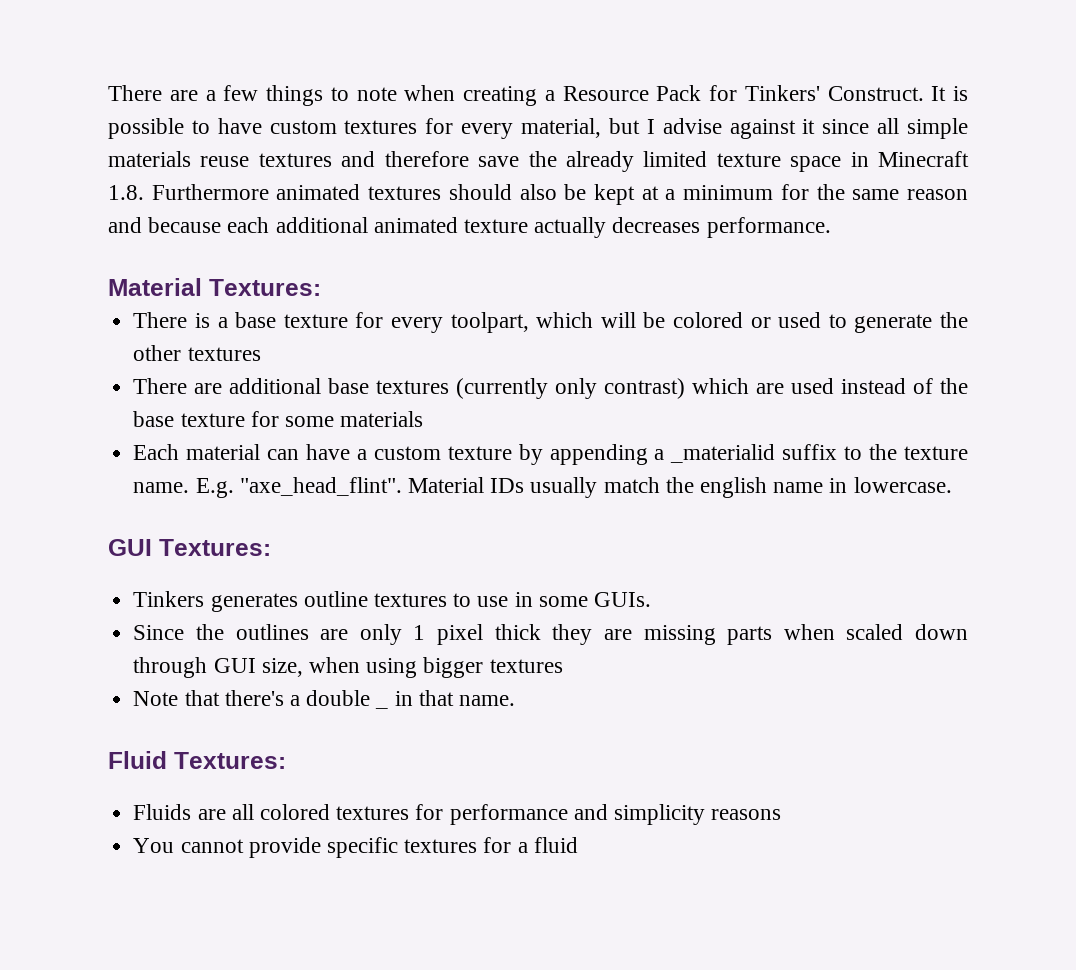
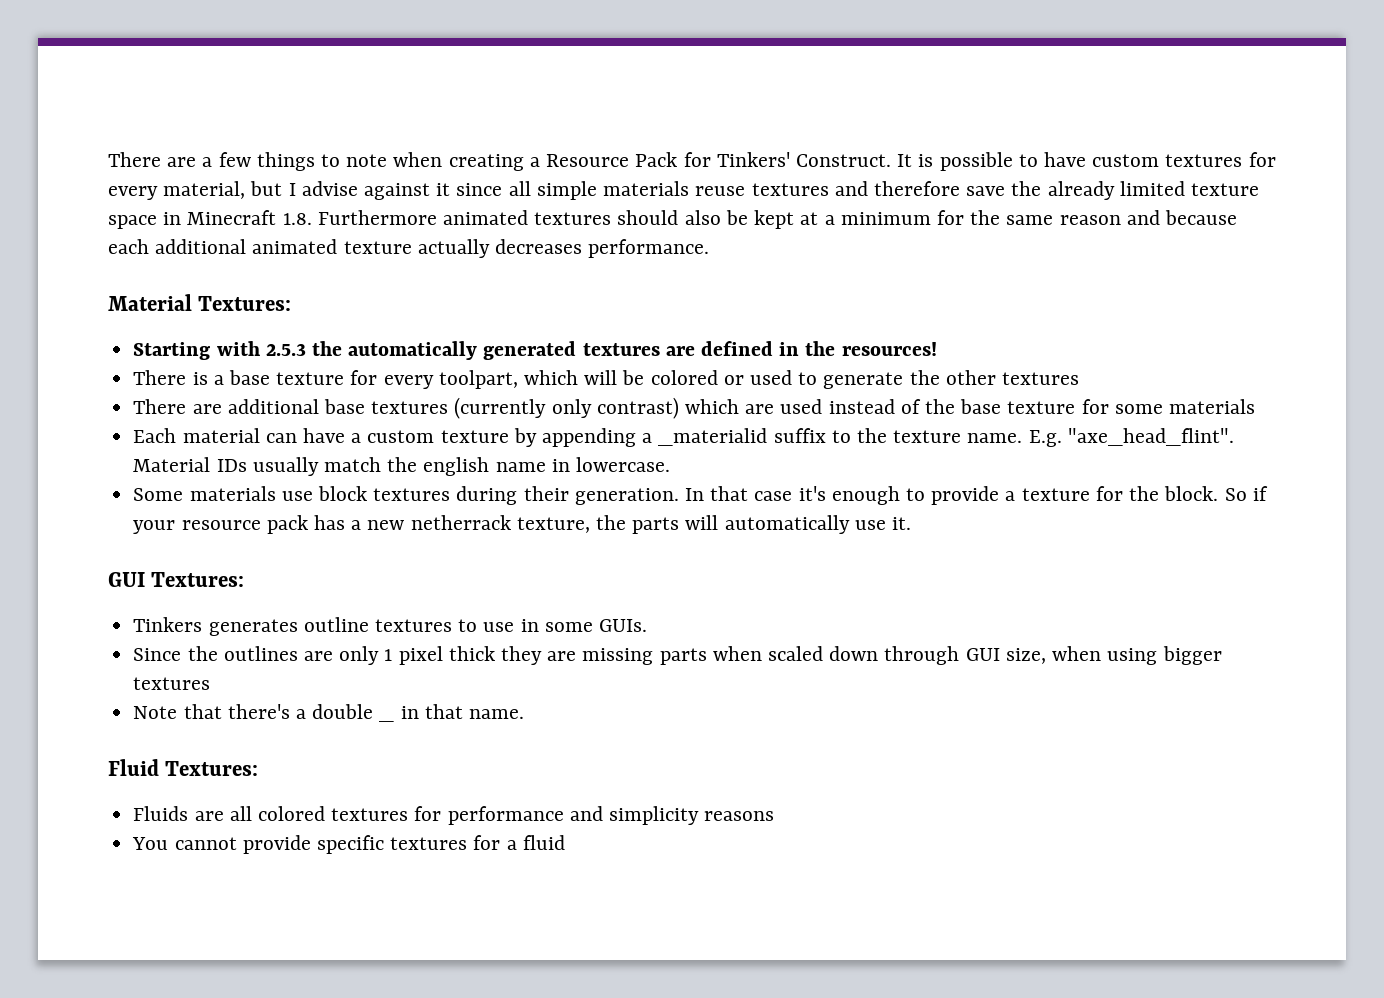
+ Starting with 2.5.3 the automatically generated textures are defined in the resources!
+ Some materials use block textures during their generation. In that case it's enough to provide a texture for the block. So if your resource pack has a new netherrack texture, the parts will automatically use it.

